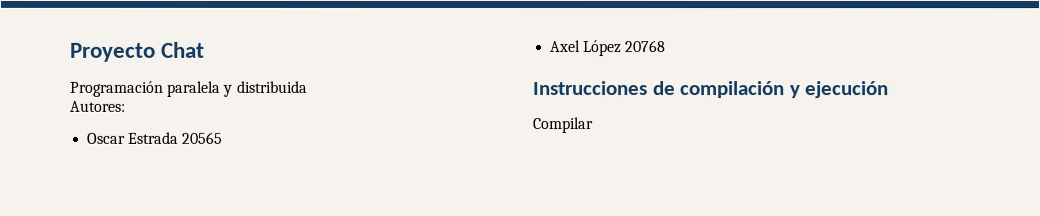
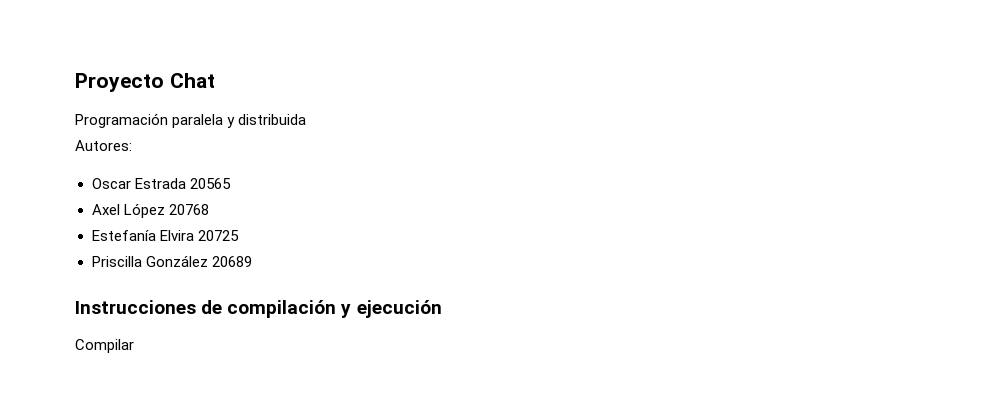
+ Estefanía Elvira 20725
+ Priscilla González 20689

